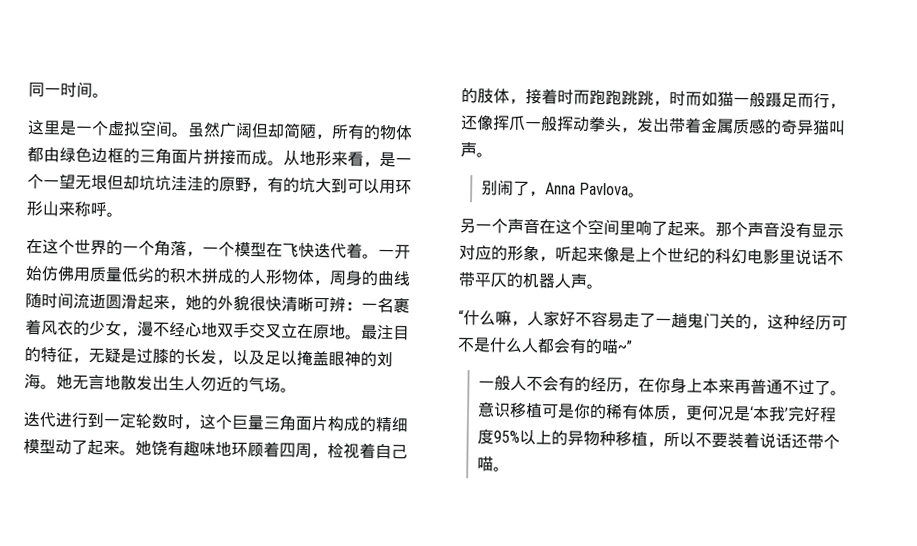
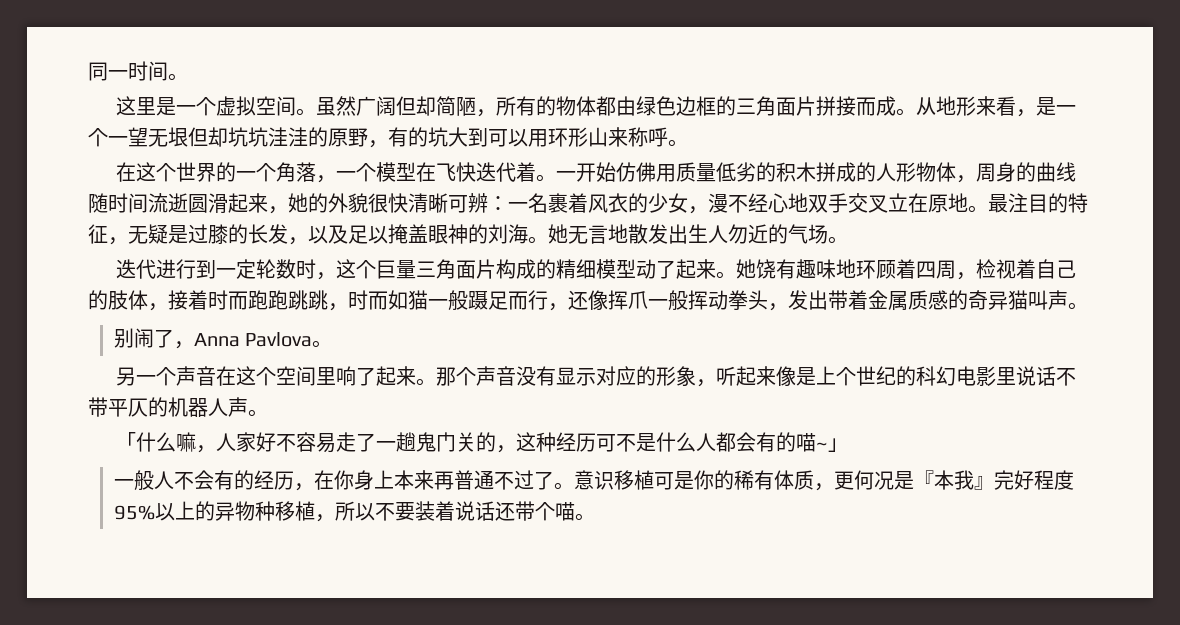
- “什么嘛，人家好不容易走了一趟鬼门关的，这种经历可不是什么人都会有的喵~”
+ 「什么嘛，人家好不容易走了一趟鬼门关的，这种经历可不是什么人都会有的喵~」
- 意识移植可是你的稀有体质，更何况是‘本我’完好程度95%以上的异物种移植，所以不要装着说话还带个喵。
+ 意识移植可是你的稀有体质，更何况是『本我』完好程度95%以上的异物种移植，所以不要装着说话还带个喵。

